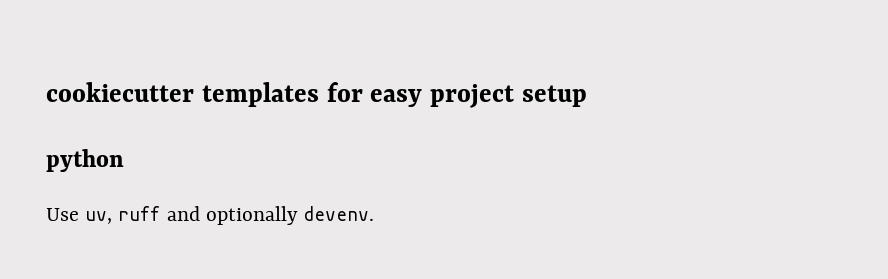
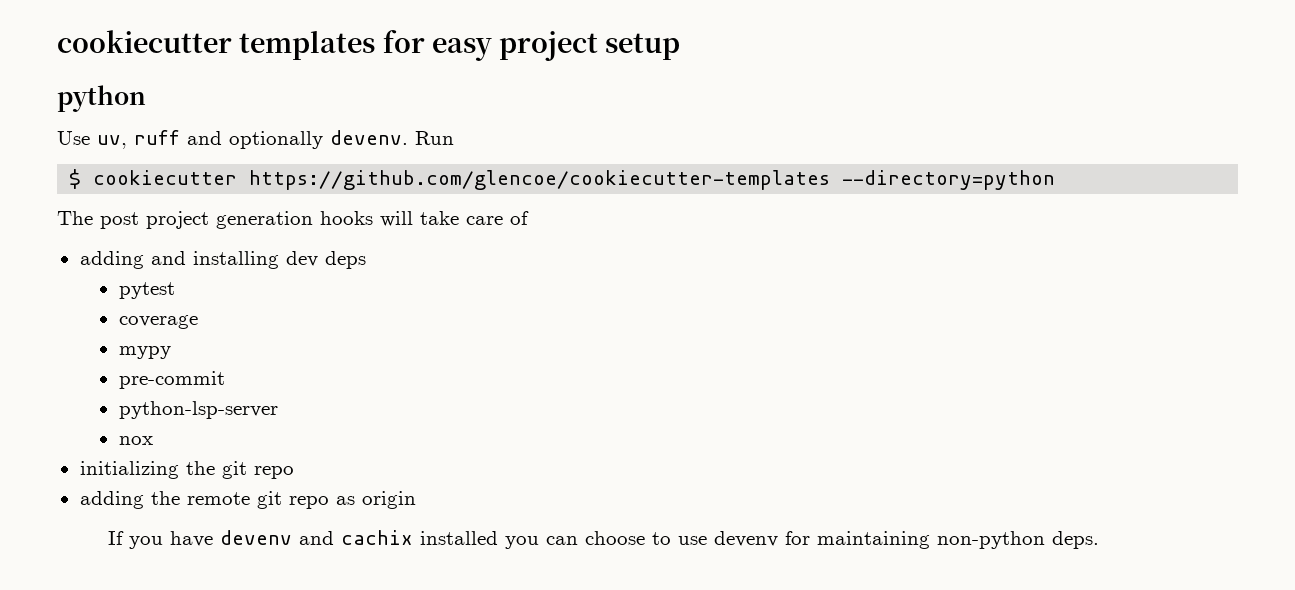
+ Run
+ $ cookiecutter https://github.com/glencoe/cookiecutter-templates --directory=python
+ The post project generation hooks will take care of
+ adding and installing dev deps
+ pytest
+ coverage
+ mypy
+ pre-commit
+ python-lsp-server
+ nox
+ initializing the git repo
+ adding the remote git repo as origin
+ If you have devenv and cachix installed you can choose to use devenv for maintaining non-python deps.

